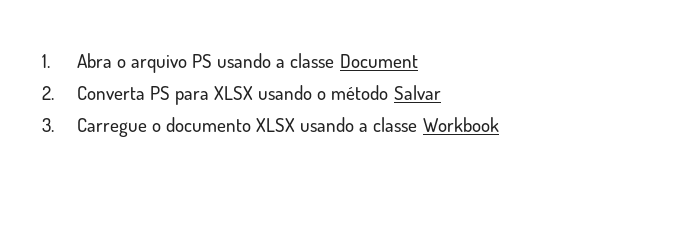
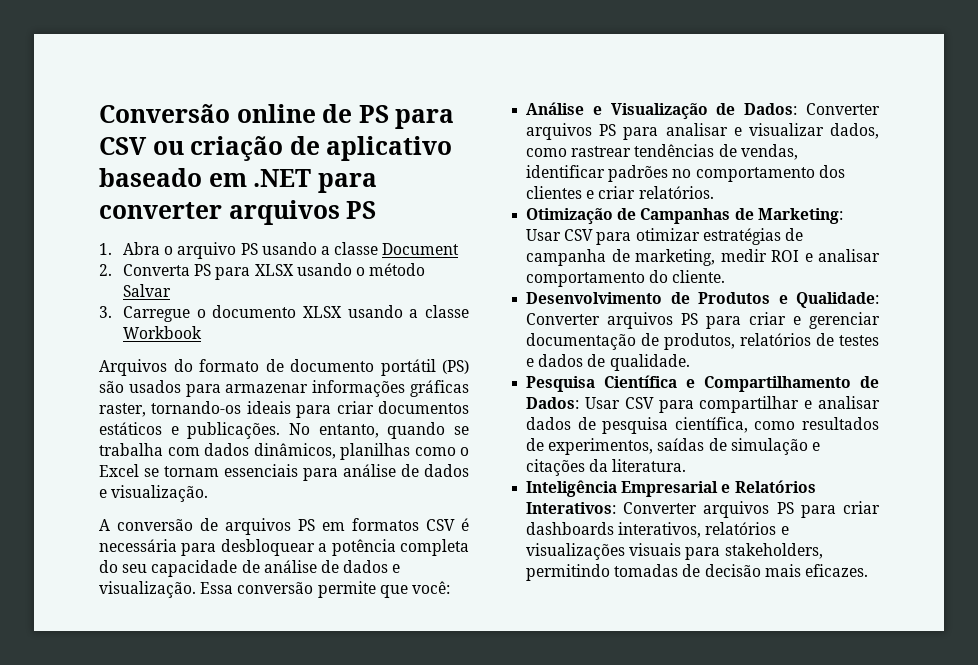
+ Conversão online de PS para CSV ou criação de aplicativo baseado em .NET para converter arquivos PS
+ Arquivos do formato de documento portátil (PS) são usados para armazenar informações gráficas raster, tornando-os ideais para criar documentos estáticos e publicações. No entanto, quando se trabalha com dados dinâmicos, planilhas como o Excel se tornam essenciais para análise de dados e visualização.
+ A conversão de arquivos PS em formatos CSV é necessária para desbloquear a potência completa do seu capacidade de análise de dados e visualização. Essa conversão permite que você:
+ Análise e Visualização de Dados: Converter arquivos PS para analisar e visualizar dados, como rastrear tendências de vendas, identificar padrões no comportamento dos clientes e criar relatórios.
+ Otimização de Campanhas de Marketing: Usar CSV para otimizar estratégias de campanha de marketing, medir ROI e analisar comportamento do cliente.
+ Desenvolvimento de Produtos e Qualidade: Converter arquivos PS para criar e gerenciar documentação de produtos, relatórios de testes e dados de qualidade.
+ Pesquisa Científica e Compartilhamento de Dados: Usar CSV para compartilhar e analisar dados de pesquisa científica, como resultados de experimentos, saídas de simulação e citações da literatura.
+ Inteligência Empresarial e Relatórios Interativos: Converter arquivos PS para criar dashboards interativos, relatórios e visualizações visuais para stakeholders, permitindo tomadas de decisão mais eficazes.

